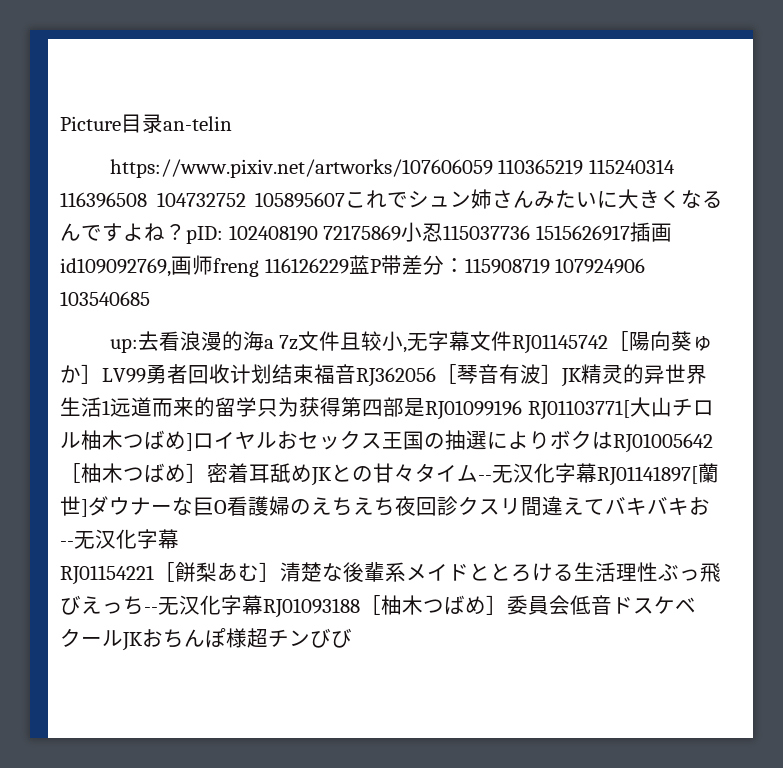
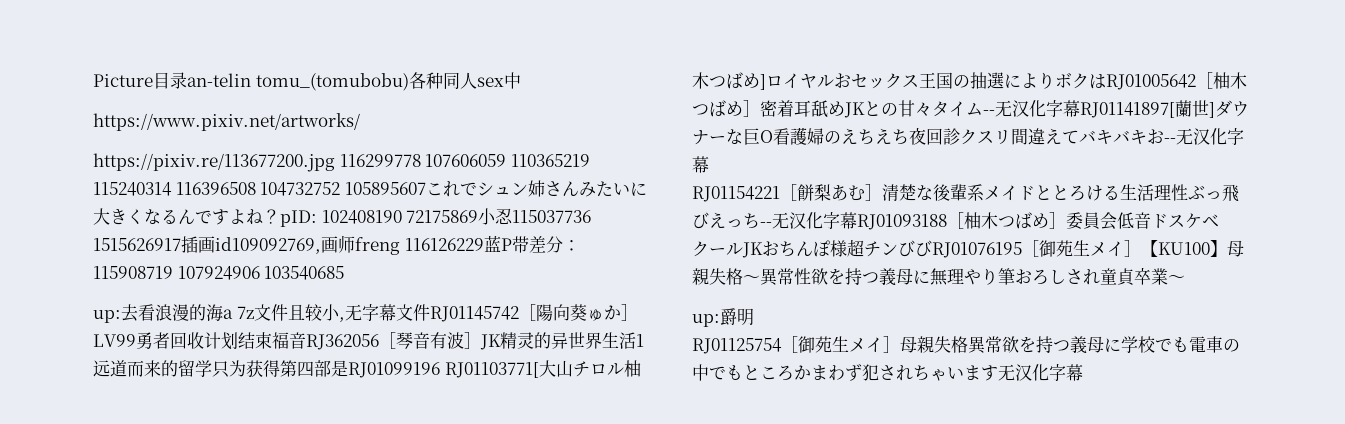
- Picture目录an-telin
- https://www.pixiv.net/artworks/107606059 110365219 115240314 116396508 104732752 105895607これでシュン姉さんみたいに大きくなるんですよね？pID: 102408190 72175869小忍115037736 1515626917插画id109092769,画师freng 116126229蓝P带差分：115908719 107924906 103540685
+ Picture目录an-telin tomu_(tomubobu)各种同人sex中
+ https://www.pixiv.net/artworks/
+ https://pixiv.re/113677200.jpg 116299778 107606059 110365219 115240314 116396508 104732752 105895607これでシュン姉さんみたいに大きくなるんですよね？pID: 102408190 72175869小忍115037736 1515626917插画id109092769,画师freng 116126229蓝P带差分：115908719 107924906 103540685
- RJ01154221［餅梨あむ］清楚な後輩系メイドととろける生活理性ぶっ飛びえっち--无汉化字幕RJ01093188［柚木つばめ］委員会低音ドスケベクールJKおちんぽ様超チンびび
+ RJ01154221［餅梨あむ］清楚な後輩系メイドととろける生活理性ぶっ飛びえっち--无汉化字幕RJ01093188［柚木つばめ］委員会低音ドスケベクールJKおちんぽ様超チンびびRJ01076195［御苑生メイ］【KU100】母親失格～異常性欲を持つ義母に無理やり筆おろしされ童貞卒業～
+ up:爵明
+ RJ01125754［御苑生メイ］母親失格異常欲を持つ義母に学校でも電車の中でもところかまわず犯されちゃいます无汉化字幕

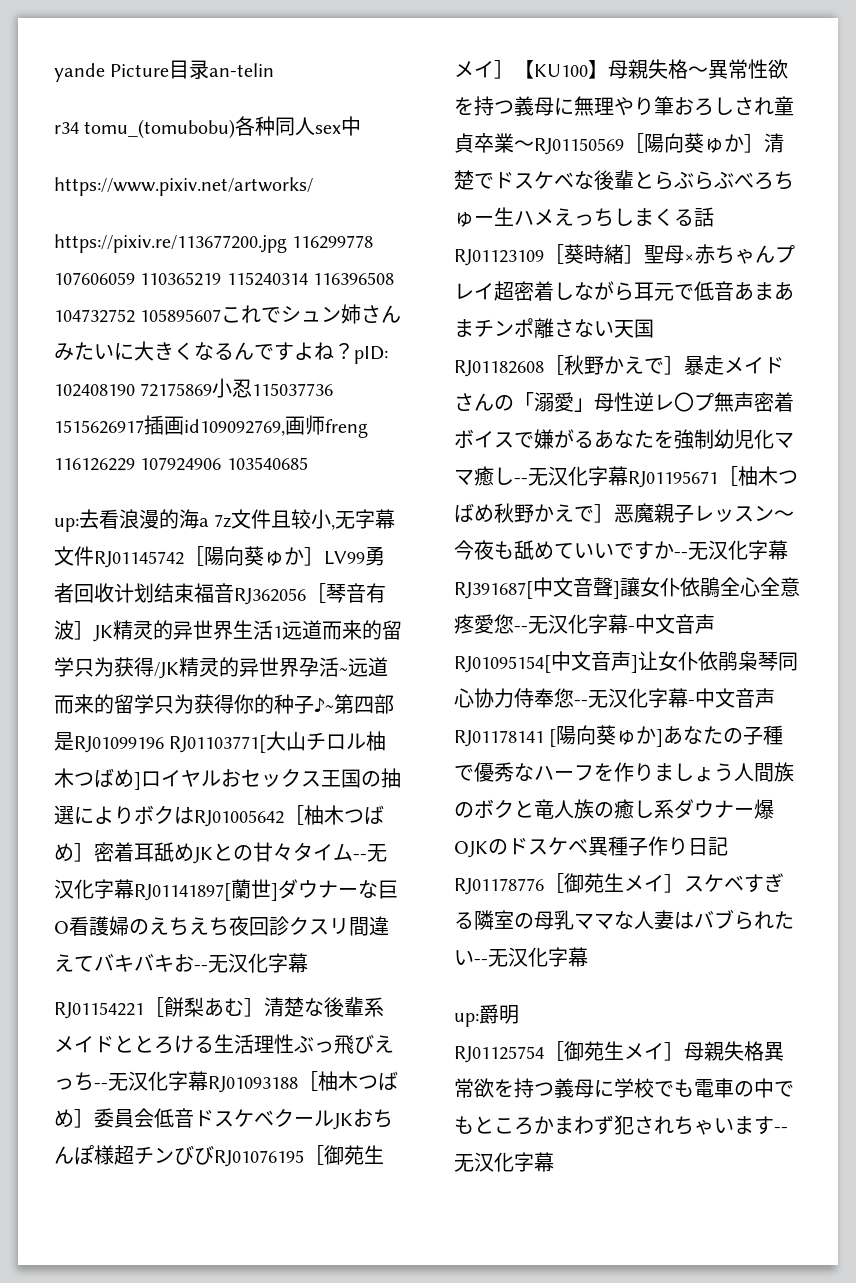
- Picture目录an-telin tomu_(tomubobu)各种同人sex中
+ yande Picture目录an-telin
+ r34 tomu_(tomubobu)各种同人sex中
- https://pixiv.re/113677200.jpg 116299778 107606059 110365219 115240314 116396508 104732752 105895607これでシュン姉さんみたいに大きくなるんですよね？pID: 102408190 72175869小忍115037736 1515626917插画id109092769,画师freng 116126229蓝P带差分：115908719 107924906 103540685
+ https://pixiv.re/113677200.jpg 116299778 107606059 110365219 115240314 116396508 104732752 105895607これでシュン姉さんみたいに大きくなるんですよね？pID: 102408190 72175869小忍115037736 1515626917插画id109092769,画师freng 116126229 107924906 103540685
- 去看浪漫的海a 7z文件且较小,无字幕文件RJ01145742［陽向葵ゅか］LV99勇者回收计划结束福音RJ362056［琴音有波］JK精灵的异世界生活1远道而来的留学只为获得第四部是RJ01099196 RJ01103771[大山チロル柚木つばめ]ロイヤルおセックス王国の抽選によりボクはRJ01005642［柚木つばめ］密着耳舐めJKとの甘々タイム--无汉化字幕RJ01141897[蘭世]ダウナーな巨O看護婦のえちえち夜回診クスリ間違えてバキバキお--无汉化字幕
+ 去看浪漫的海a 7z文件且较小,无字幕文件RJ01145742［陽向葵ゅか］LV99勇者回收计划结束福音RJ362056［琴音有波］JK精灵的异世界生活1远道而来的留学只为获得/JK精灵的异世界孕活~远道而来的留学只为获得你的种子♪~第四部是RJ01099196 RJ01103771[大山チロル柚木つばめ]ロイヤルおセックス王国の抽選によりボクはRJ01005642［柚木つばめ］密着耳舐めJKとの甘々タイム--无汉化字幕RJ01141897[蘭世]ダウナーな巨O看護婦のえちえち夜回診クスリ間違えてバキバキお--无汉化字幕
- RJ01154221［餅梨あむ］清楚な後輩系メイドととろける生活理性ぶっ飛びえっち--无汉化字幕RJ01093188［柚木つばめ］委員会低音ドスケベクールJKおちんぽ様超チンびびRJ01076195［御苑生メイ］【KU100】母親失格～異常性欲を持つ義母に無理やり筆おろしされ童貞卒業～
+ RJ01154221［餅梨あむ］清楚な後輩系メイドととろける生活理性ぶっ飛びえっち--无汉化字幕RJ01093188［柚木つばめ］委員会低音ドスケベクールJKおちんぽ様超チンびびRJ01076195［御苑生メイ］【KU100】母親失格～異常性欲を持つ義母に無理やり筆おろしされ童貞卒業～RJ01150569［陽向葵ゅか］清楚でドスケベな後輩とらぶらぶべろちゅー生ハメえっちしまくる話RJ01123109［葵時緒］聖母×赤ちゃんプレイ超密着しながら耳元で低音あまあまチンポ離さない天国
+ RJ01182608［秋野かえで］暴走メイドさんの「溺愛」母性逆レ〇プ無声密着ボイスで嫌がるあなたを強制幼児化ママ癒し--无汉化字幕RJ01195671［柚木つばめ秋野かえで］恶魔親子レッスン〜今夜も舐めていいですか--无汉化字幕RJ391687[中文音聲]讓女仆依鵑全心全意疼愛您--无汉化字幕-中文音声RJ01095154[中文音声]让女仆依鹃枭琴同心协力侍奉您--无汉化字幕-中文音声RJ01178141 [陽向葵ゅか]あなたの子種で優秀なハーフを作りましょう人間族のボクと竜人族の癒し系ダウナー爆OJKのドスケベ異種子作り日記RJ01178776［御苑生メイ］スケベすぎる隣室の母乳ママな人妻はバブられたい--无汉化字幕
- RJ01125754［御苑生メイ］母親失格異常欲を持つ義母に学校でも電車の中でもところかまわず犯されちゃいます无汉化字幕
+ RJ01125754［御苑生メイ］母親失格異常欲を持つ義母に学校でも電車の中でもところかまわず犯されちゃいます--无汉化字幕

